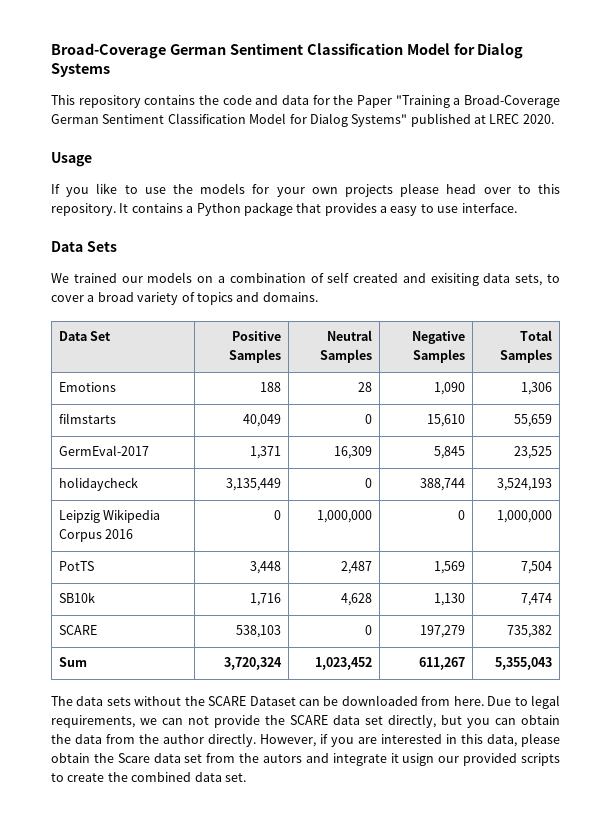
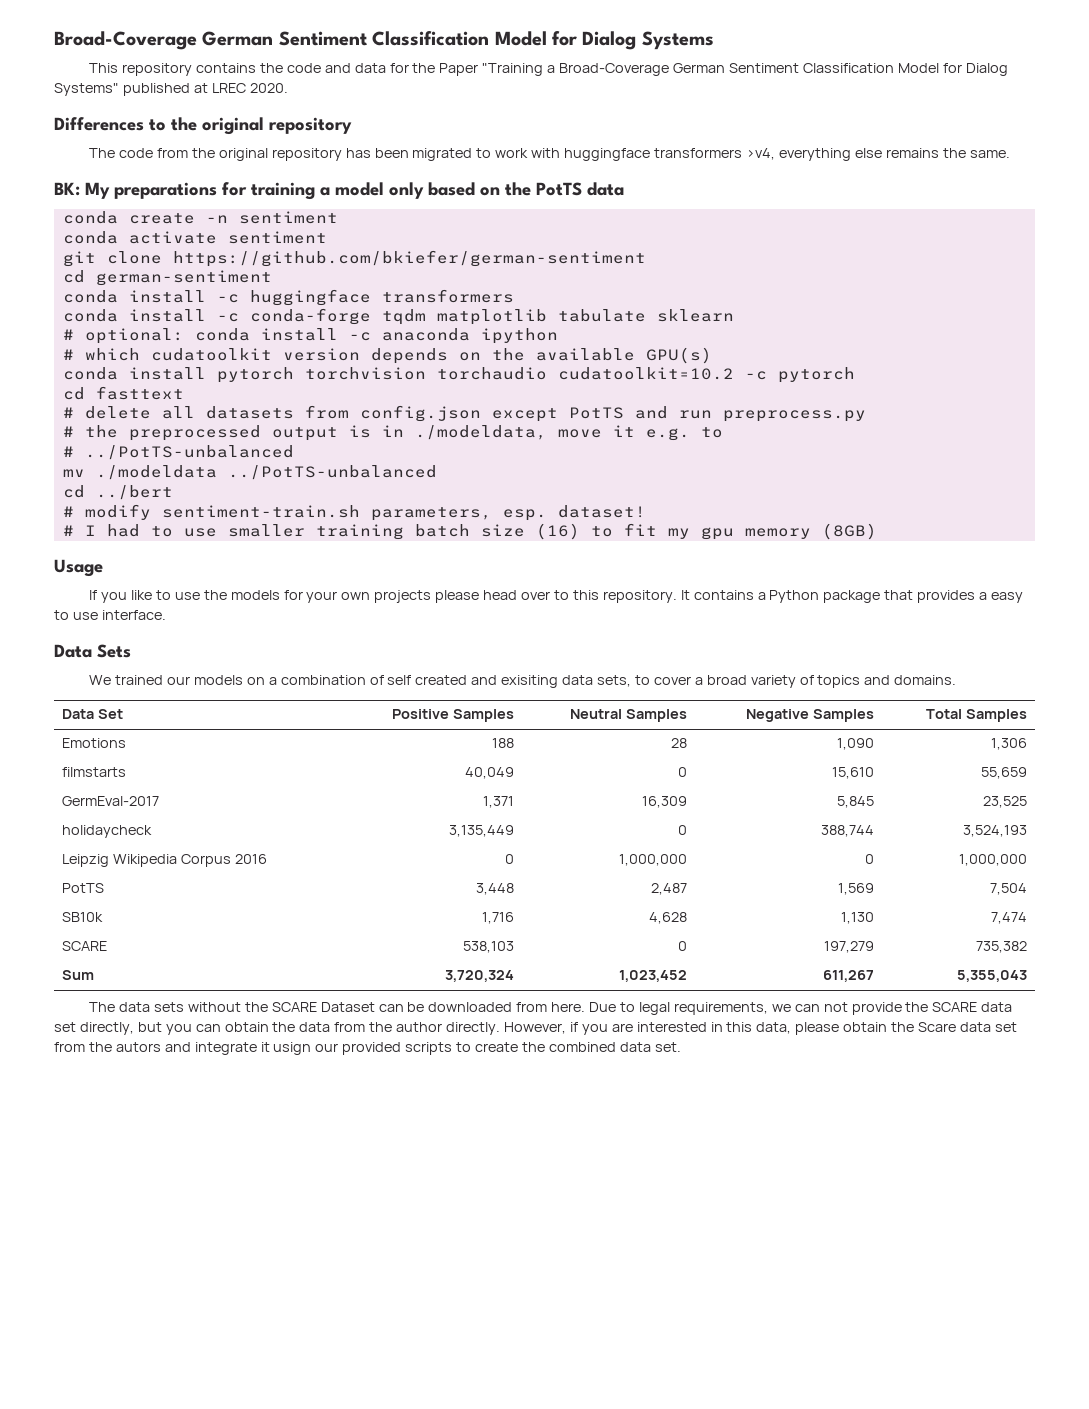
+ Differences to the original repository
+ The code from the original repository has been migrated to work with huggingface transformers >v4, everything else remains the same.
+ BK: My preparations for training a model only based on the PotTS data
+ conda create -n sentiment
+ conda activate sentiment
+ git clone https://github.com/bkiefer/german-sentiment
+ cd german-sentiment
+ conda install -c huggingface transformers
+ conda install -c conda-forge tqdm matplotlib tabulate sklearn
+ # optional: conda install -c anaconda ipython
+ # which cudatoolkit version depends on the available GPU(s)
+ conda install pytorch torchvision torchaudio cudatoolkit=10.2 -c pytorch
+ cd fasttext
+ # delete all datasets from config.json except PotTS and run preprocess.py
+ # the preprocessed output is in ./modeldata, move it e.g. to
+ # ../PotTS-unbalanced
+ mv ./modeldata ../PotTS-unbalanced
+ cd ../bert
+ # modify sentiment-train.sh parameters, esp. dataset!
+ # I had to use smaller training batch size (16) to fit my gpu memory (8GB)

